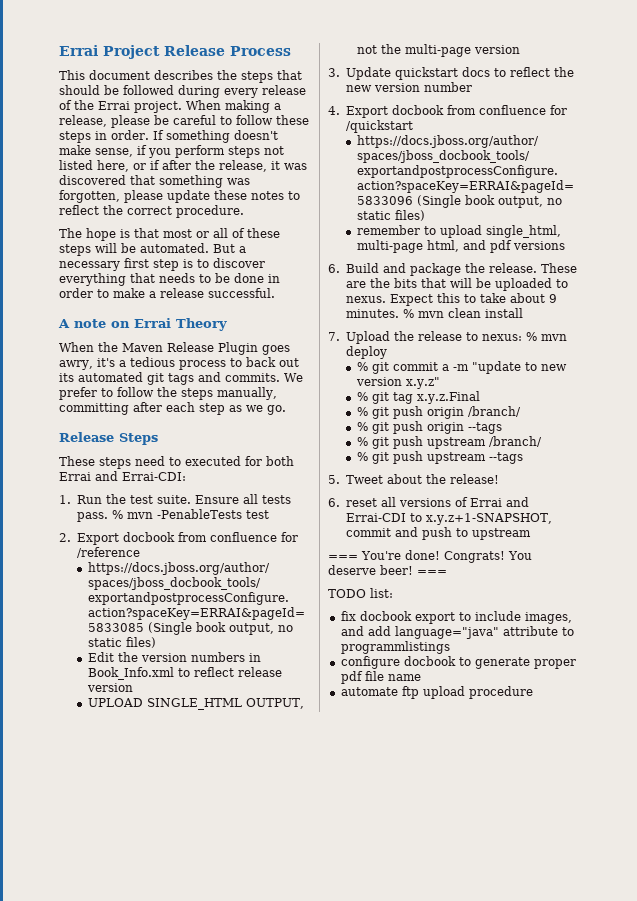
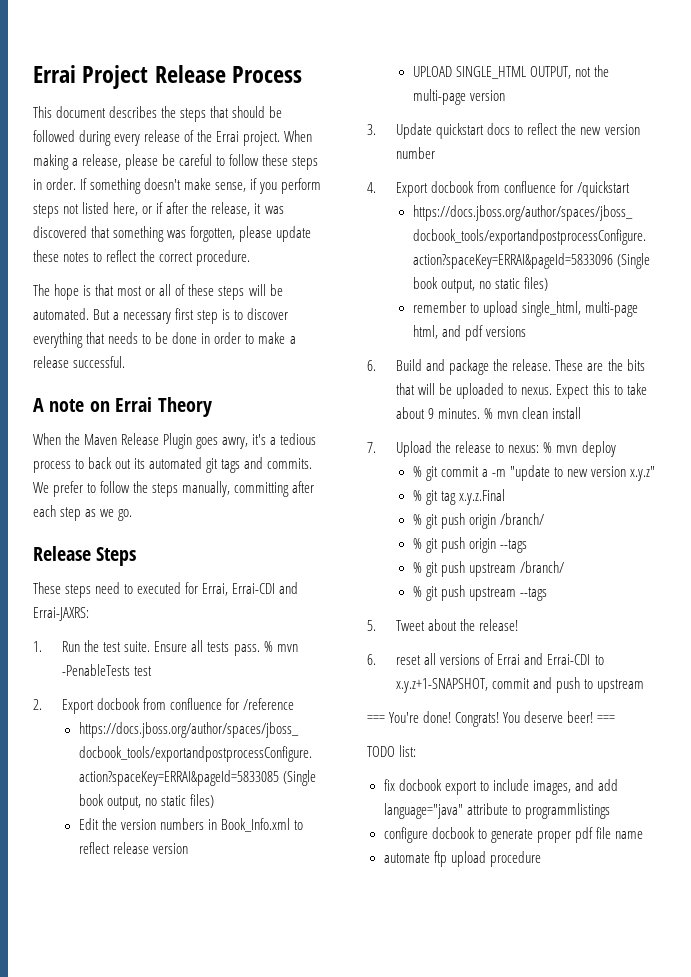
- These steps need to executed for both Errai and Errai-CDI:
+ These steps need to executed for Errai, Errai-CDI and Errai-JAXRS:

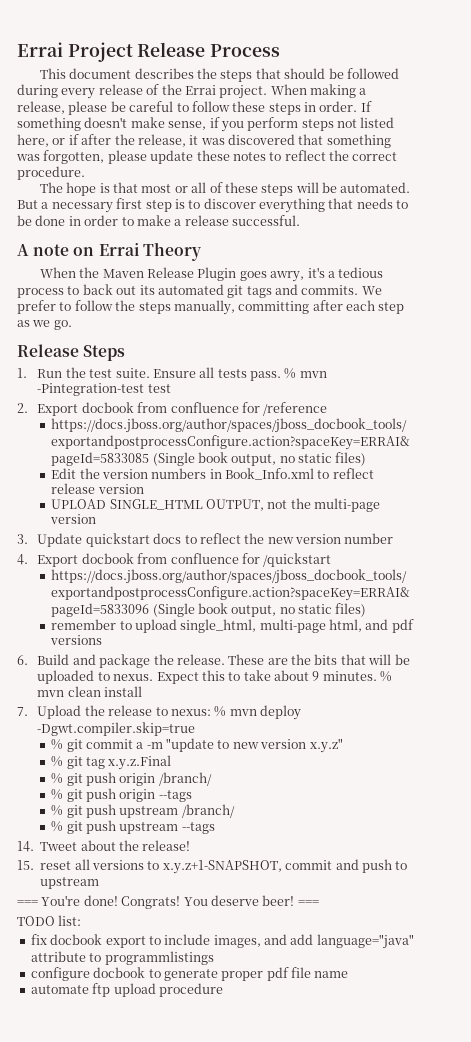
- These steps need to executed for Errai, Errai-CDI and Errai-JAXRS:
- % mvn -PenableTests test
+ % mvn -Pintegration-test test
- 7. Upload the release to nexus: % mvn deploy
+ 7. Upload the release to nexus: % mvn deploy -Dgwt.compiler.skip=true
- 5. Tweet about the release!
+ 14. Tweet about the release!
- 6. reset all versions of Errai and Errai-CDI to x.y.z+1-SNAPSHOT, commit and push to upstream
+ 15. reset all versions to x.y.z+1-SNAPSHOT, commit and push to upstream

